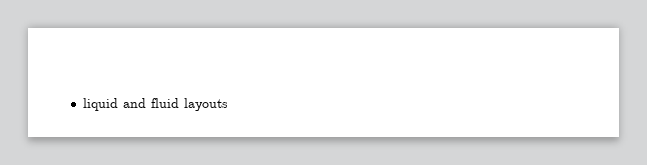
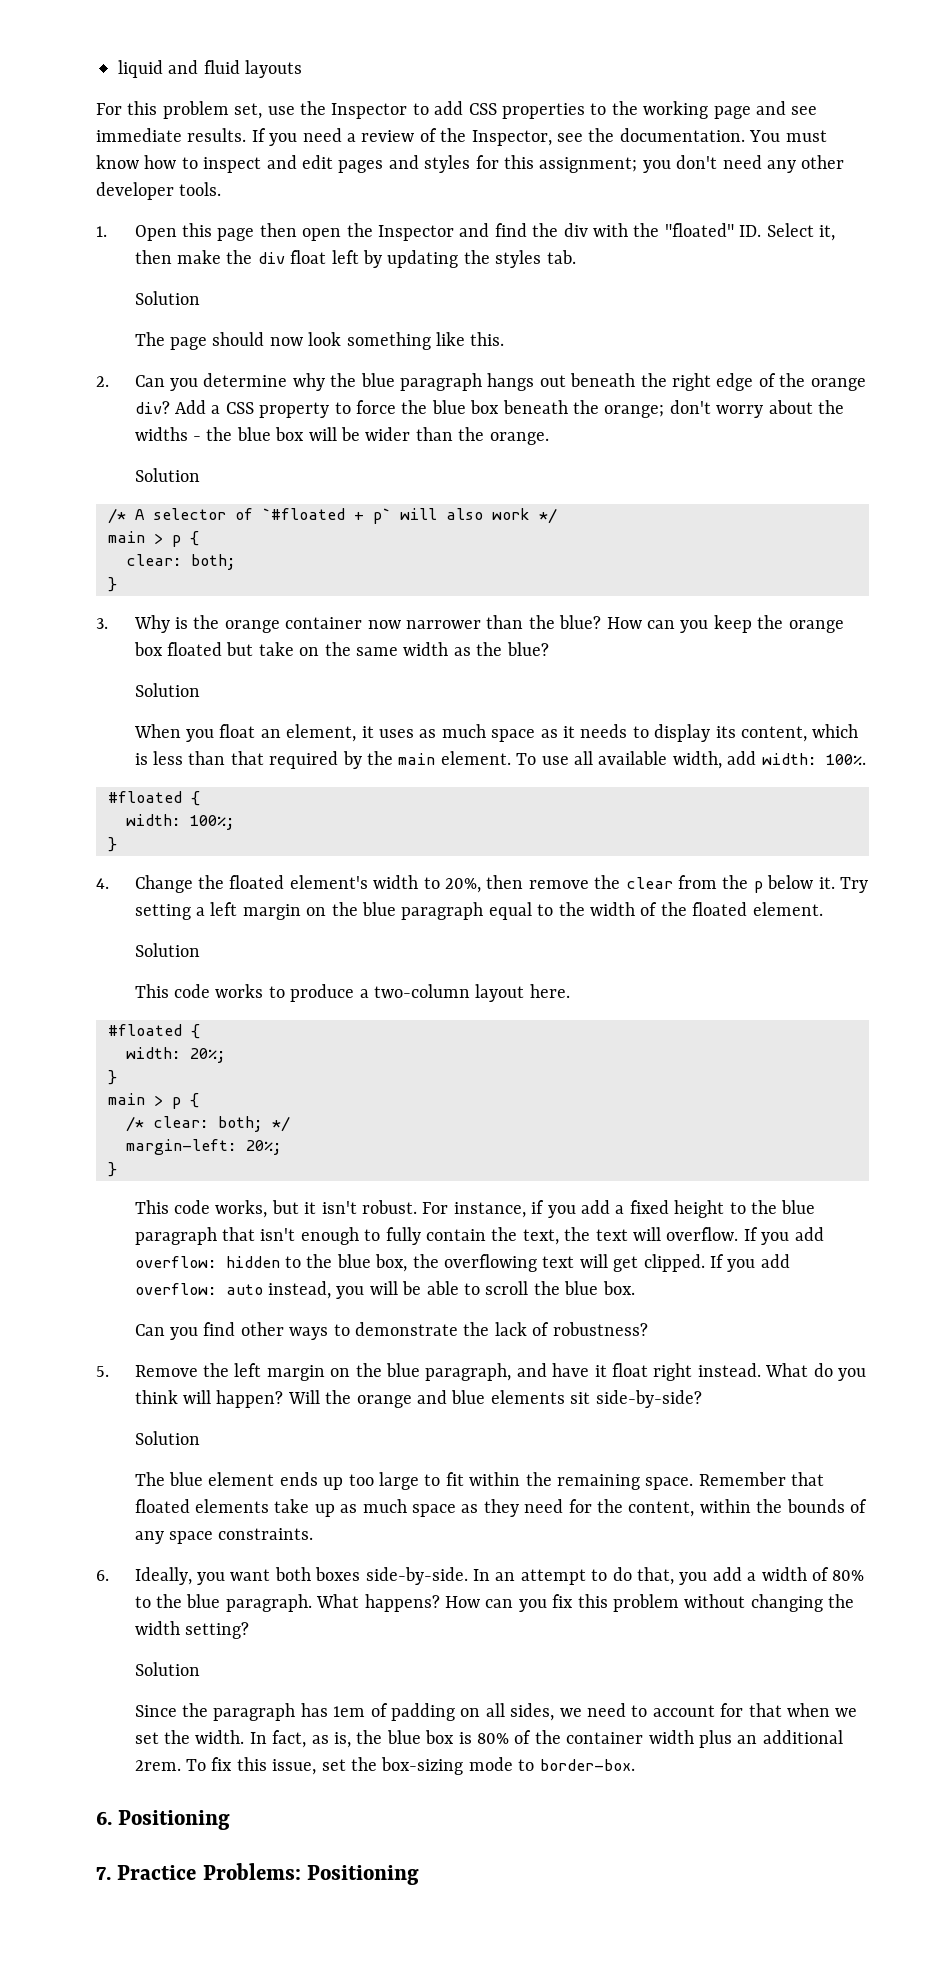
+ For this problem set, use the Inspector to add CSS properties to the working page and see immediate results. If you need a review of the Inspector, see the documentation. You must know how to inspect and edit pages and styles for this assignment; you don't need any other developer tools.
+ 1. Open this page then open the Inspector and find the div with the "floated" ID. Select it, then make the div float left by updating the styles tab.
+ Solution
+ The page should now look something like this.
+ 2. Can you determine why the blue paragraph hangs out beneath the right edge of the orange div? Add a CSS property to force the blue box beneath the orange; don't worry about the widths - the blue box will be wider than the orange.
+ Solution
+ /* A selector of `#floated + p` will also work */
+ main > p {
+ clear: both;
+ }
+ 3. Why is the orange container now narrower than the blue? How can you keep the orange box floated but take on the same width as the blue?
+ Solution
+ When you float an element, it uses as much space as it needs to display its content, which is less than that required by the main element. To use all available width, add width: 100%.
+ #floated {
+ width: 100%;
+ }
+ 4. Change the floated element's width to 20%, then remove the clear from the p below it. Try setting a left margin on the blue paragraph equal to the width of the floated element.
+ Solution
+ This code works to produce a two-column layout here.
+ #floated {
+ width: 20%;
+ }
+ main > p {
+ /* clear: both; */
+ margin-left: 20%;
+ }
+ This code works, but it isn't robust. For instance, if you add a fixed height to the blue paragraph that isn't enough to fully contain the text, the text will overflow. If you add overflow: hidden to the blue box, the overflowing text will get clipped. If you add overflow: auto instead, you will be able to scroll the blue box.
+ Can you find other ways to demonstrate the lack of robustness?
+ 5. Remove the left margin on the blue paragraph, and have it float right instead. What do you think will happen? Will the orange and blue elements sit side-by-side?
+ Solution
+ The blue element ends up too large to fit within the remaining space. Remember that floated elements take up as much space as they need for the content, within the bounds of any space constraints.
+ 6. Ideally, you want both boxes side-by-side. In an attempt to do that, you add a width of 80% to the blue paragraph. What happens? How can you fix this problem without changing the width setting?
+ Solution
+ Since the paragraph has 1em of padding on all sides, we need to account for that when we set the width. In fact, as is, the blue box is 80% of the container width plus an additional 2rem. To fix this issue, set the box-sizing mode to border-box.
+ 6. Positioning
+ 7. Practice Problems: Positioning

